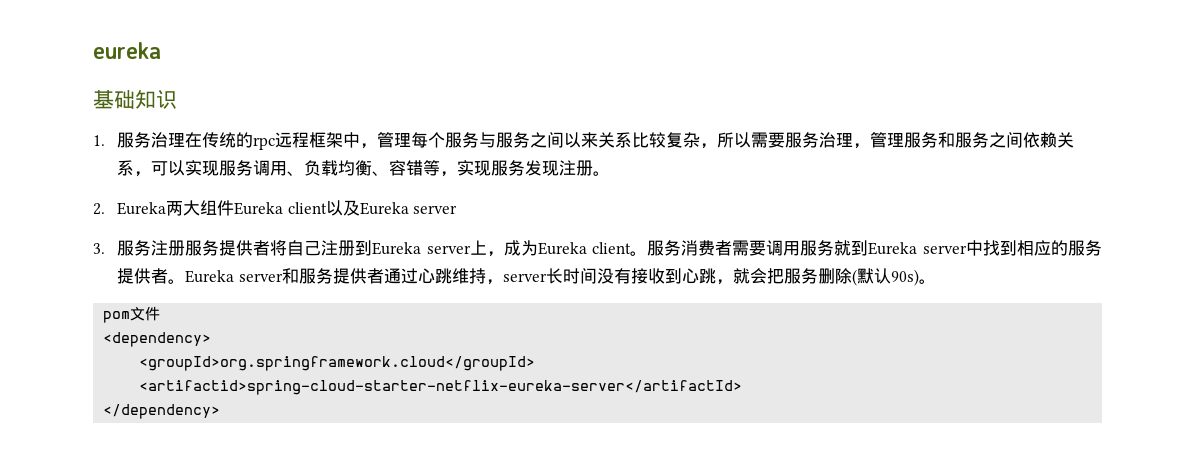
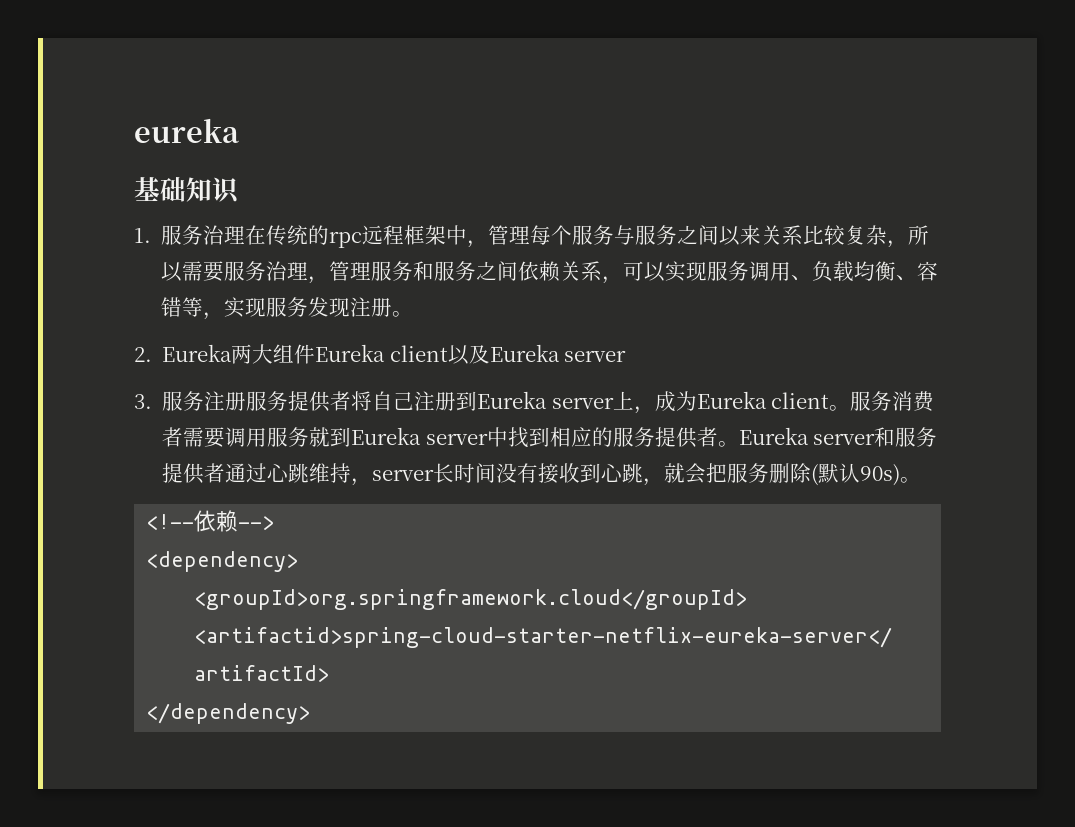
- pom文件
+ <!--依赖-->

